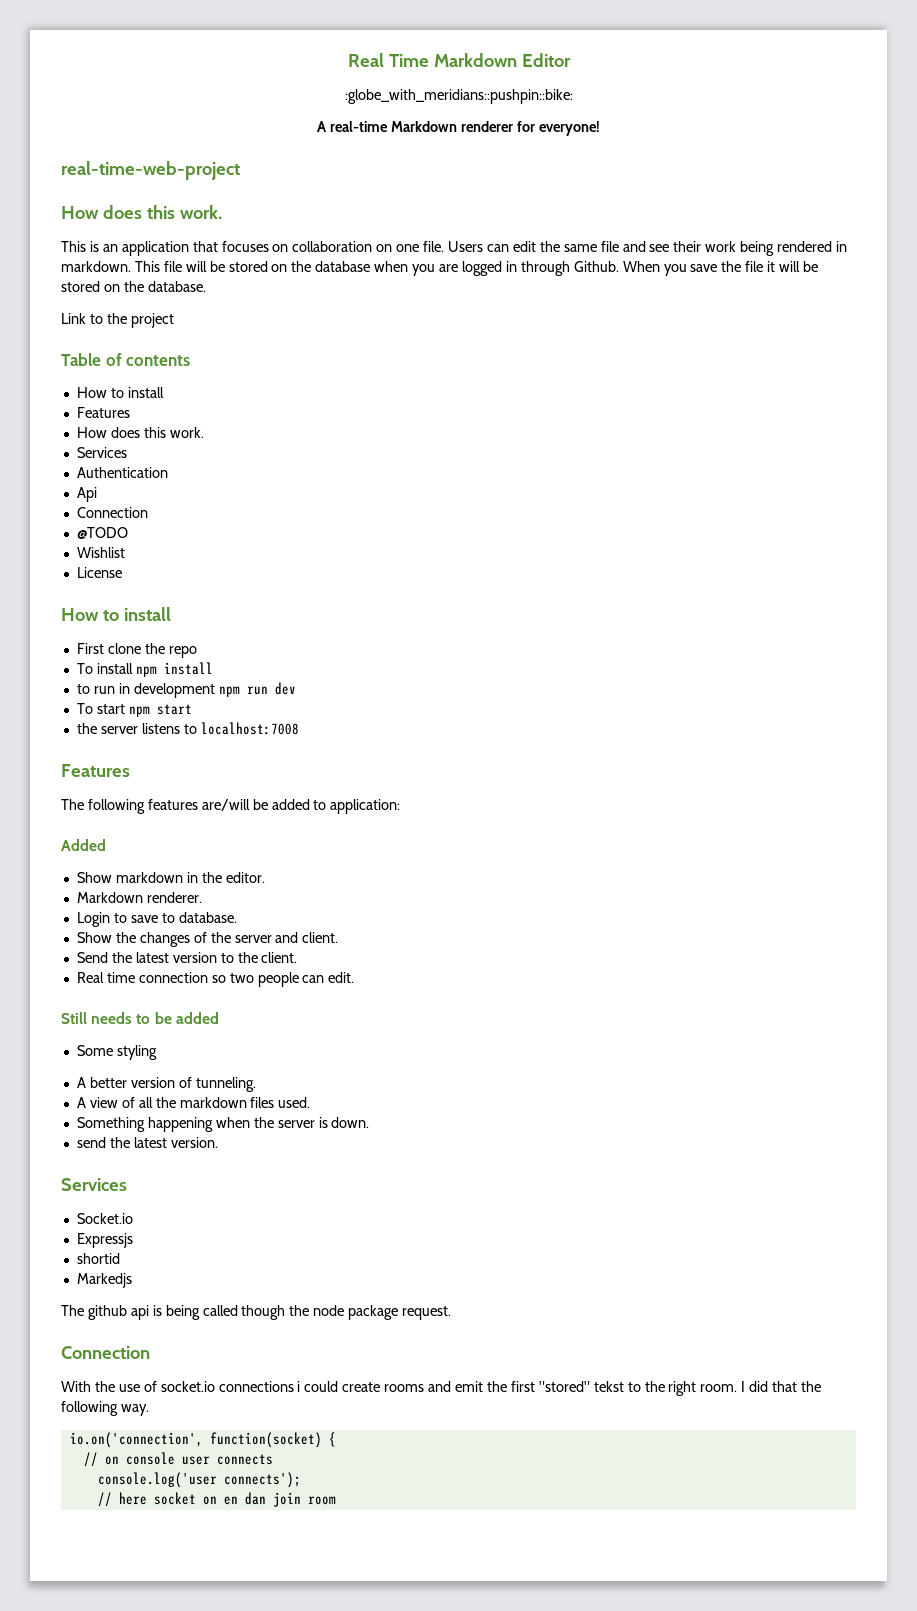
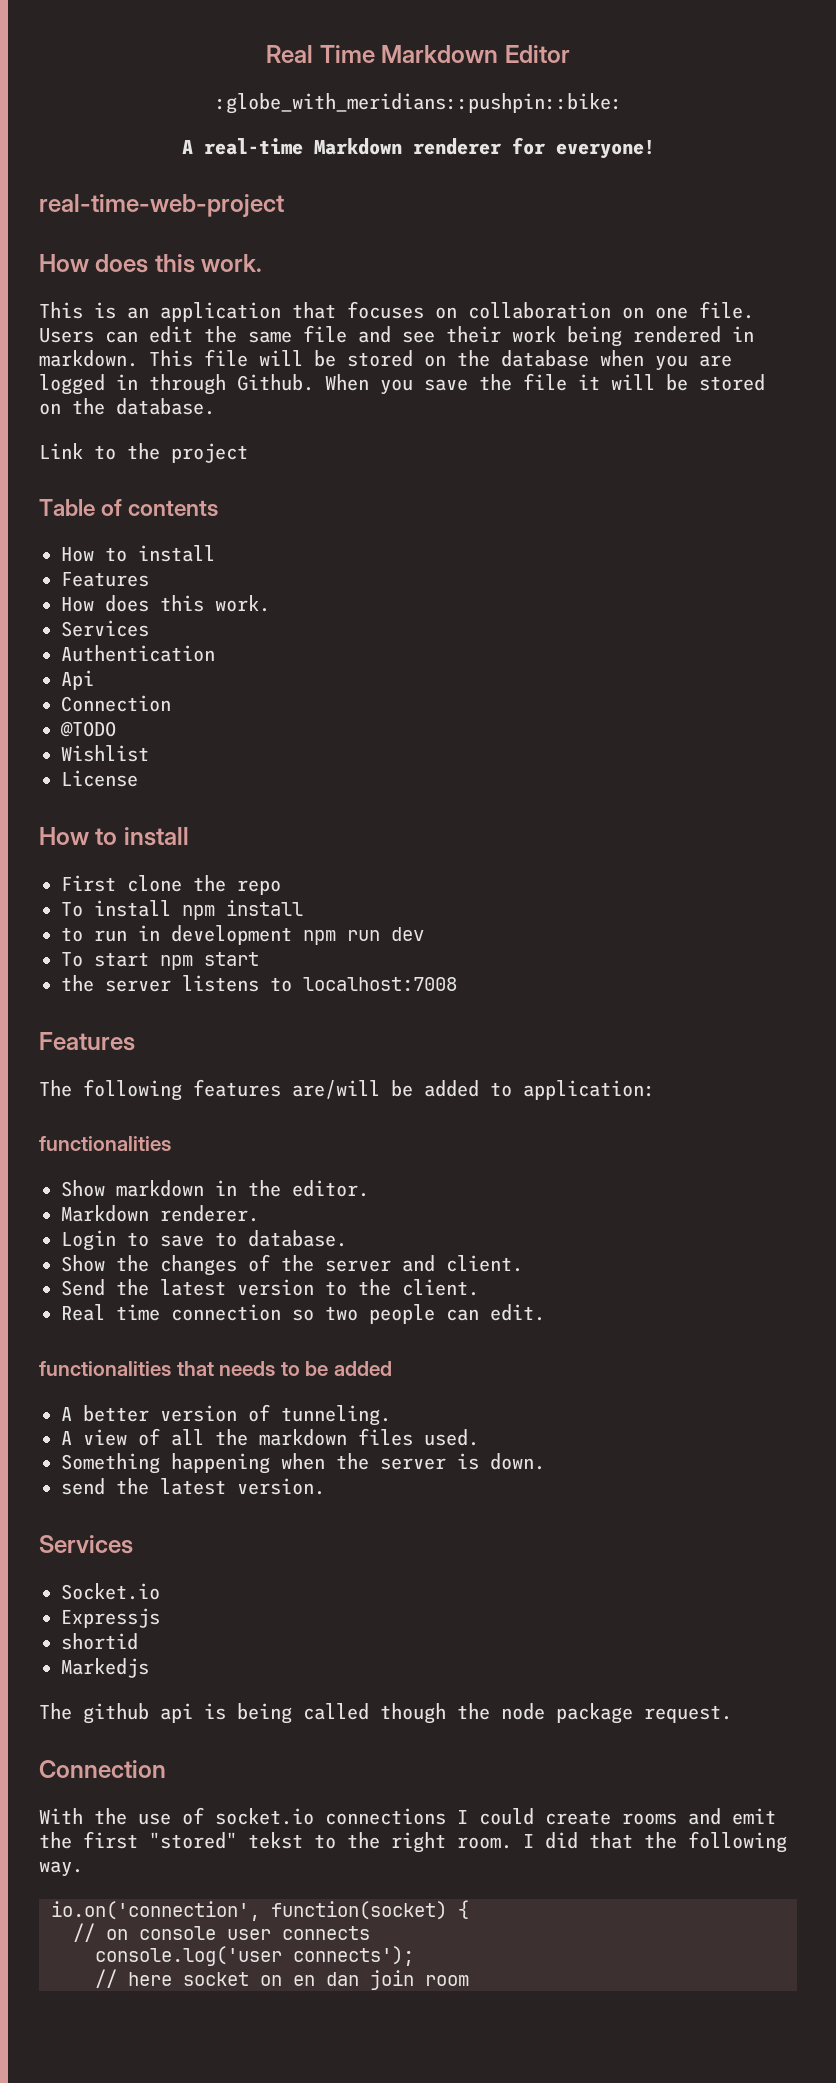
  The following features are/will be added to application:
- Added
+ functionalities
- Still needs to be added
+ functionalities that needs to be added
- Some styling
- With the use of socket.io connections i could create rooms and emit the first "stored" tekst to the right room.
+ With the use of socket.io connections I could create rooms and emit the first "stored" tekst to the right room.

